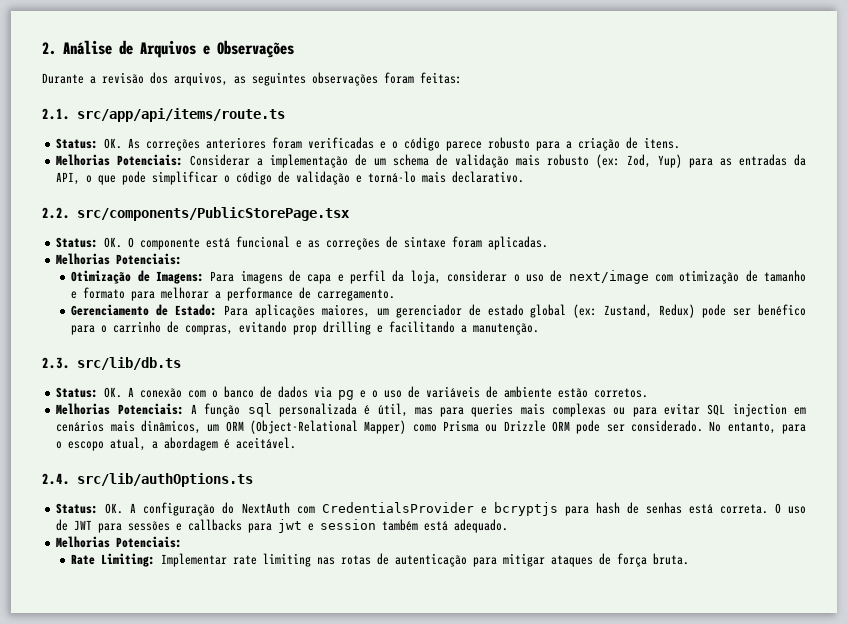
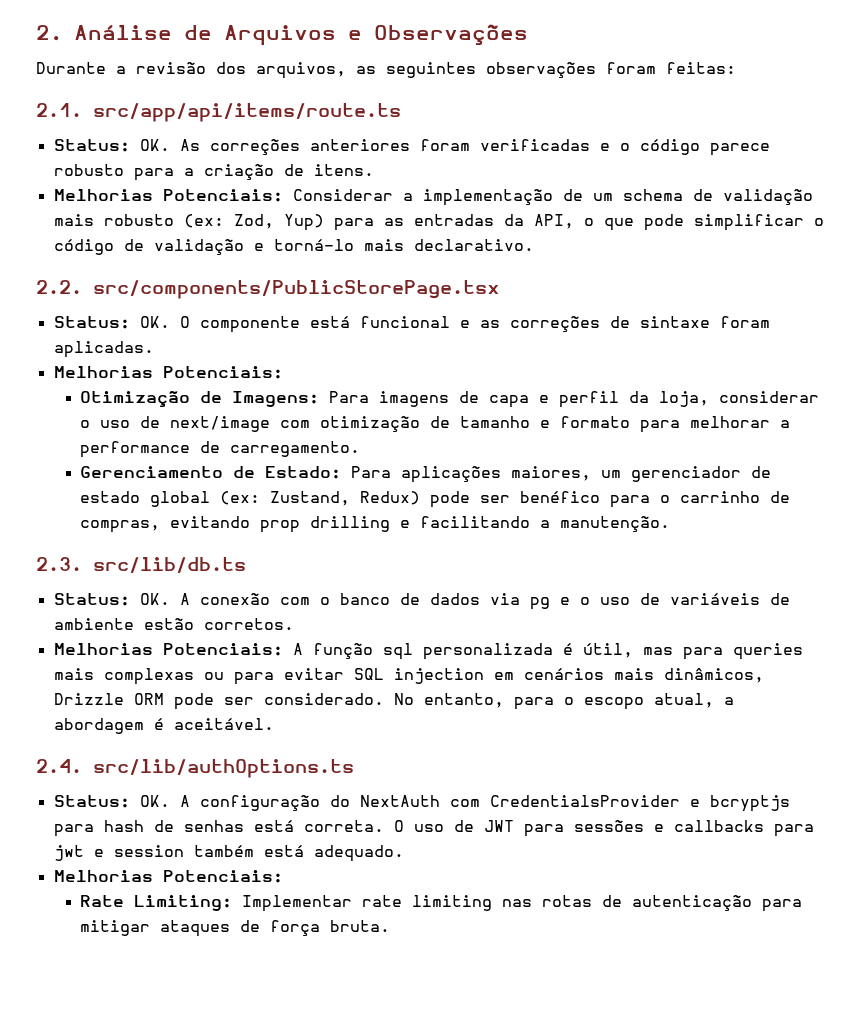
- Melhorias Potenciais: A função sql personalizada é útil, mas para queries mais complexas ou para evitar SQL injection em cenários mais dinâmicos, um ORM (Object-Relational Mapper) como Prisma ou Drizzle ORM pode ser considerado.
+ Melhorias Potenciais: A função sql personalizada é útil, mas para queries mais complexas ou para evitar SQL injection em cenários mais dinâmicos, Drizzle ORM pode ser considerado.

